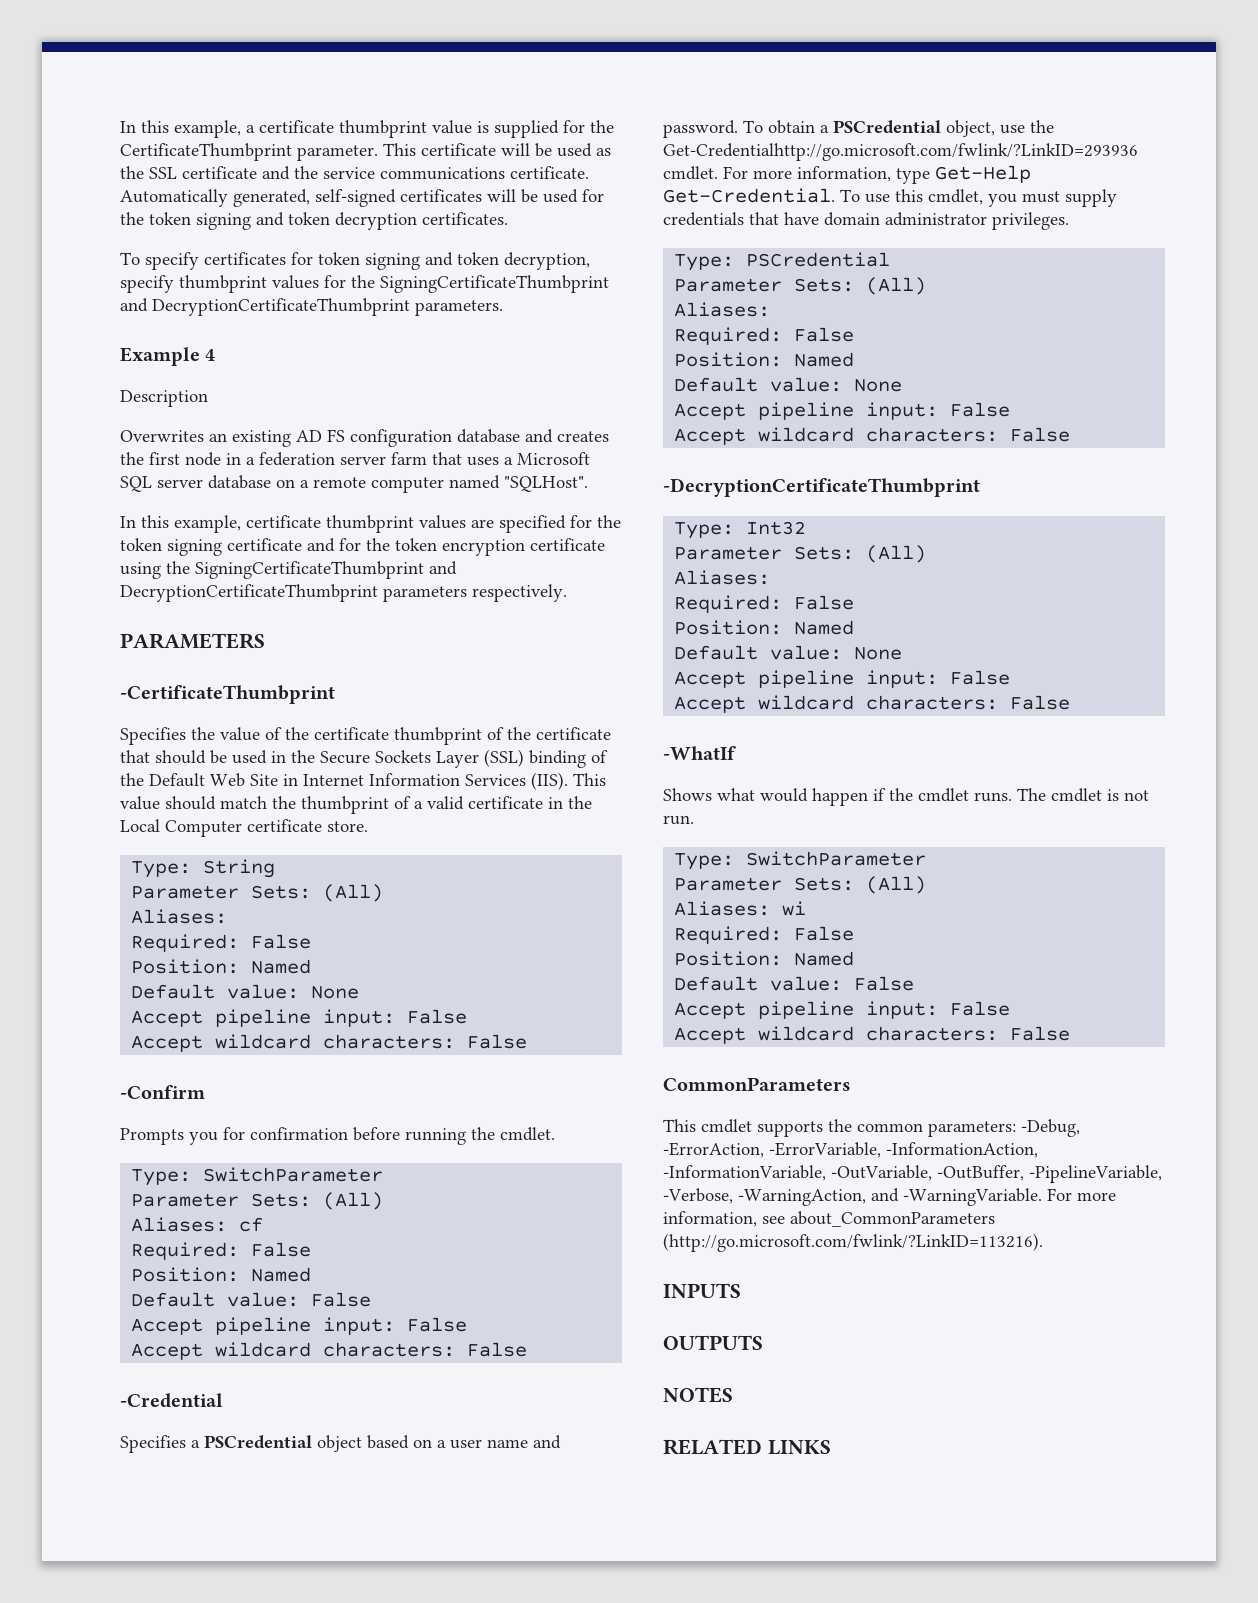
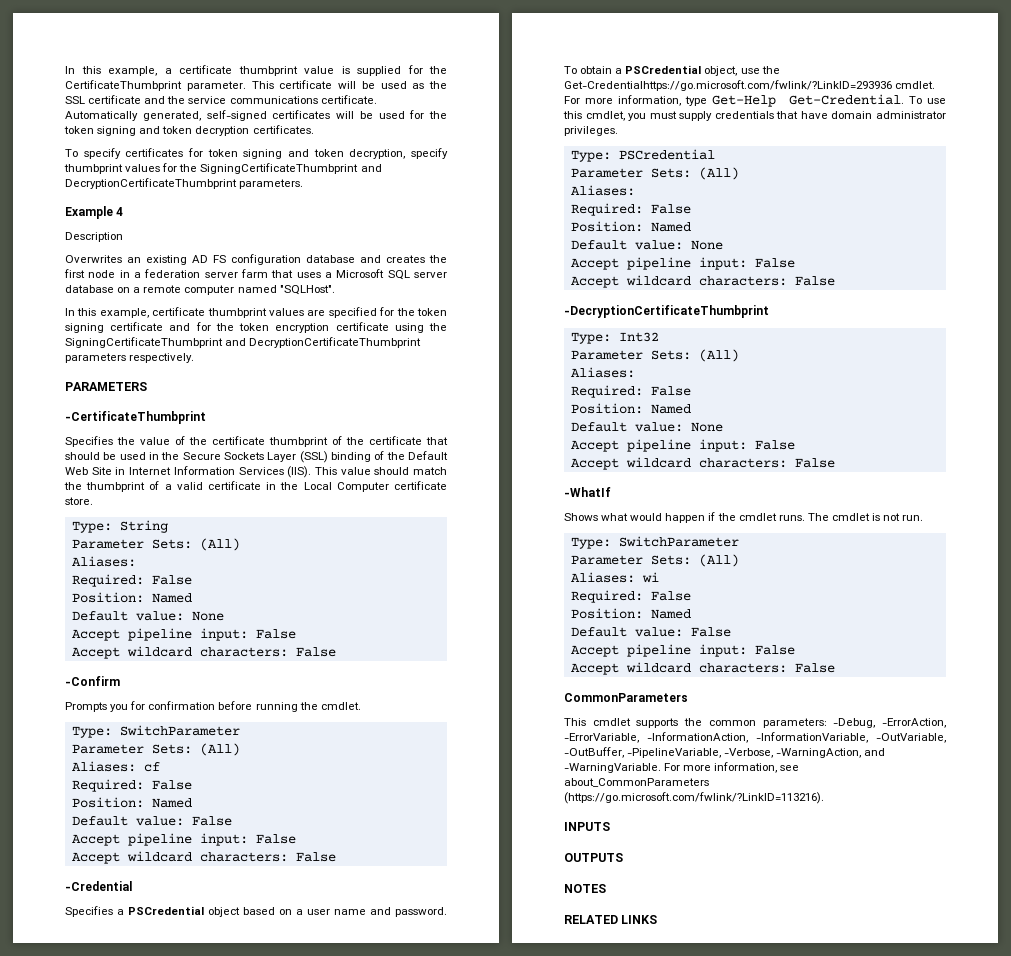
- To obtain a PSCredential object, use the Get-Credentialhttp://go.microsoft.com/fwlink/?LinkID=293936 cmdlet.
+ To obtain a PSCredential object, use the Get-Credentialhttps://go.microsoft.com/fwlink/?LinkID=293936 cmdlet.
- For more information, see about_CommonParameters (http://go.microsoft.com/fwlink/?LinkID=113216).
+ For more information, see about_CommonParameters (https://go.microsoft.com/fwlink/?LinkID=113216).

